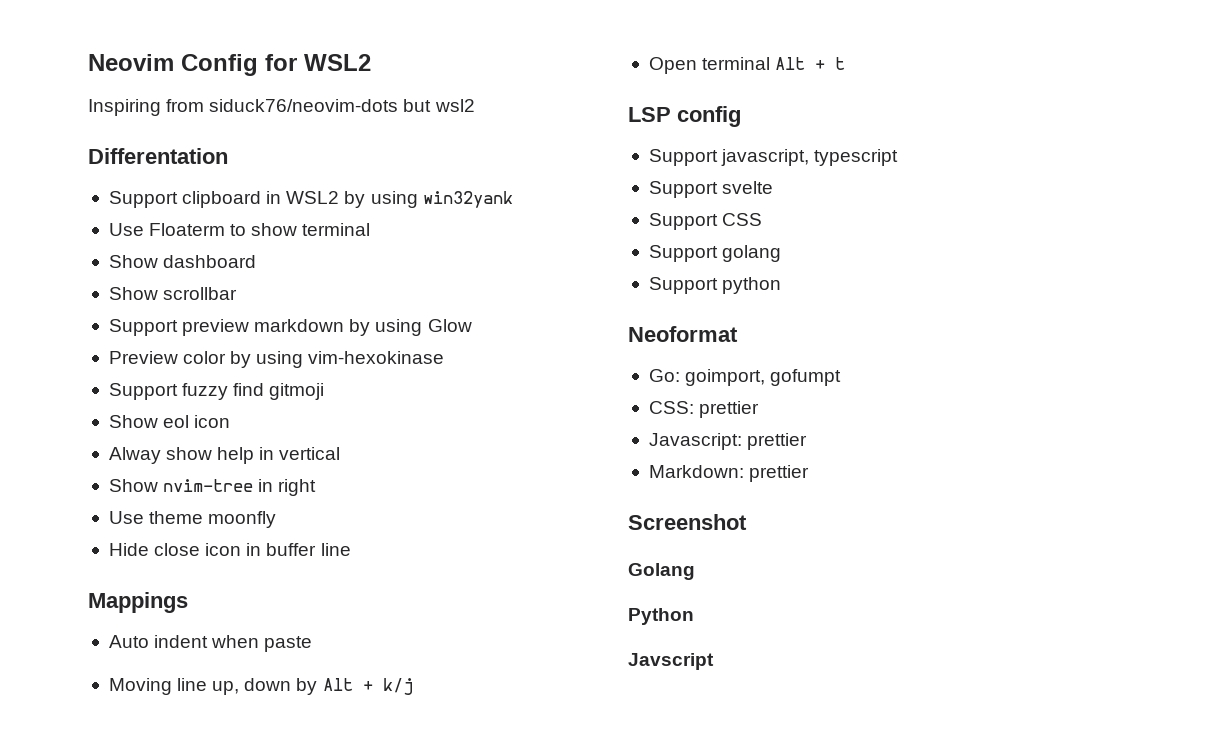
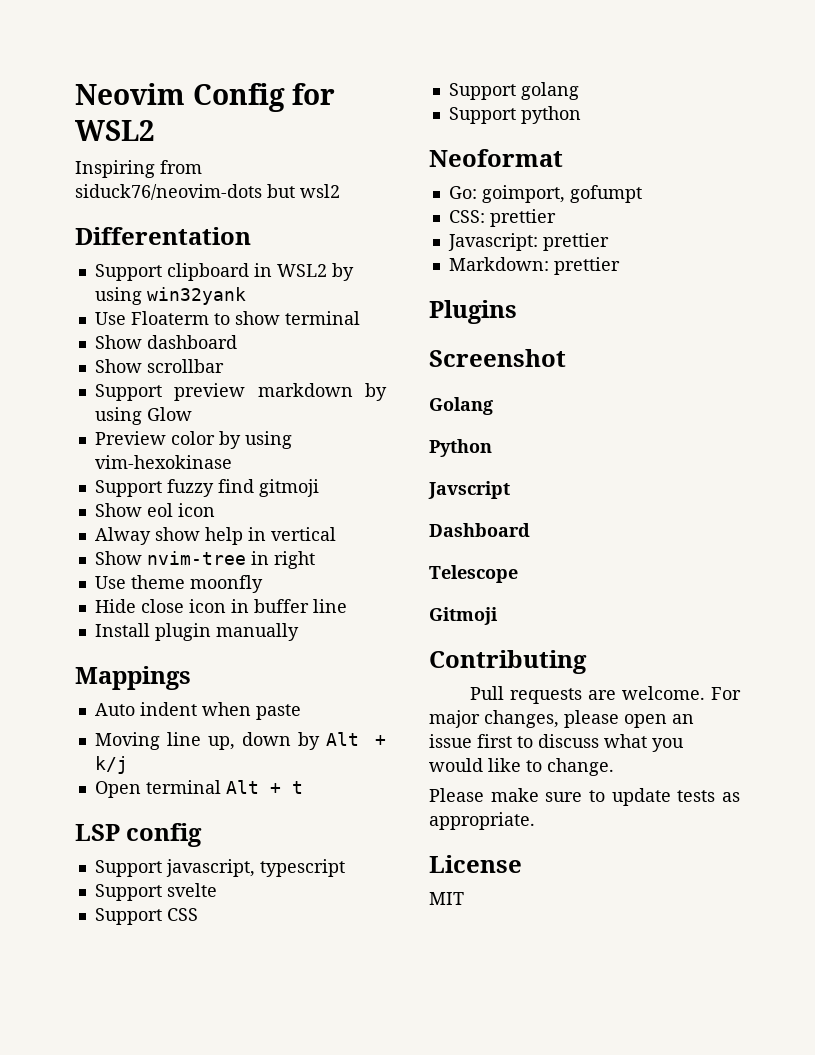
+ Install plugin manually
+ Plugins
+ Dashboard
+ Telescope
+ Gitmoji
+ Contributing
+ Pull requests are welcome. For major changes, please open an issue first to discuss what you would like to change.
+ Please make sure to update tests as appropriate.
+ License
+ MIT

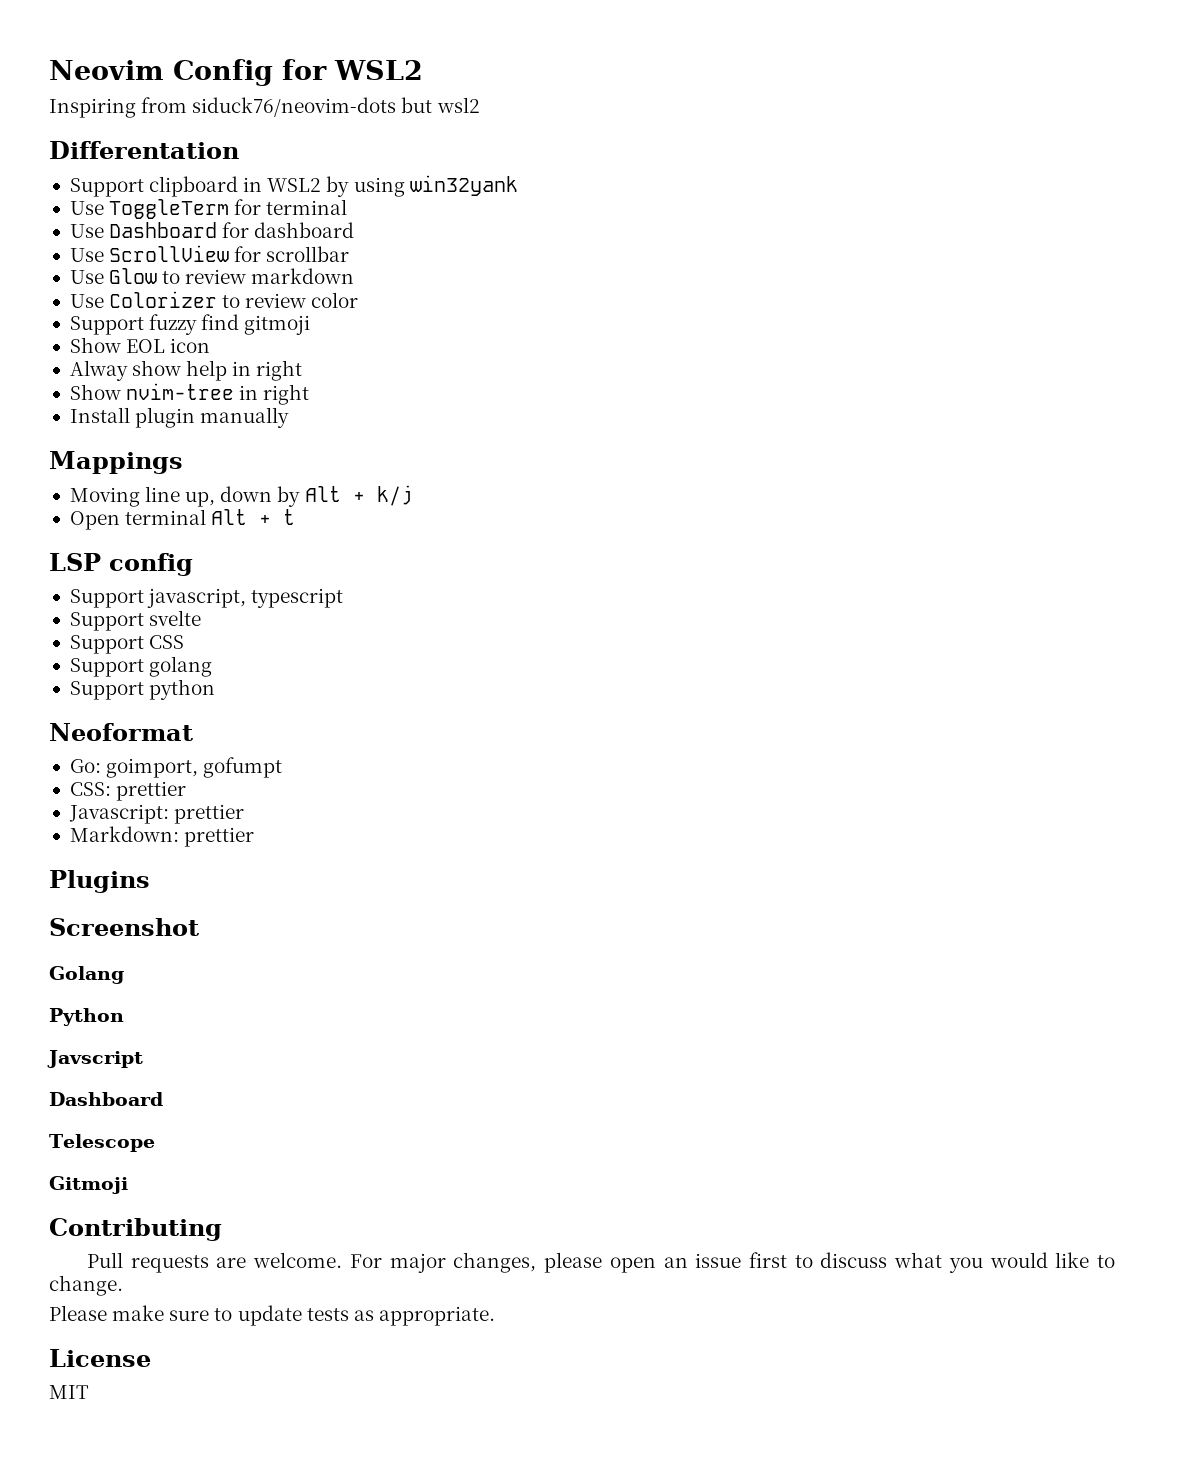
- Use Floaterm to show terminal
- Show dashboard
- Show scrollbar
- Support preview markdown by using Glow
- Preview color by using vim-hexokinase
+ Use ToggleTerm for terminal
+ Use Dashboard for dashboard
+ Use ScrollView for scrollbar
+ Use Glow to review markdown
+ Use Colorizer to review color
- Show eol icon
+ Show EOL icon
- Alway show help in vertical
+ Alway show help in right
- Use theme moonfly
- Hide close icon in buffer line
- Auto indent when paste

